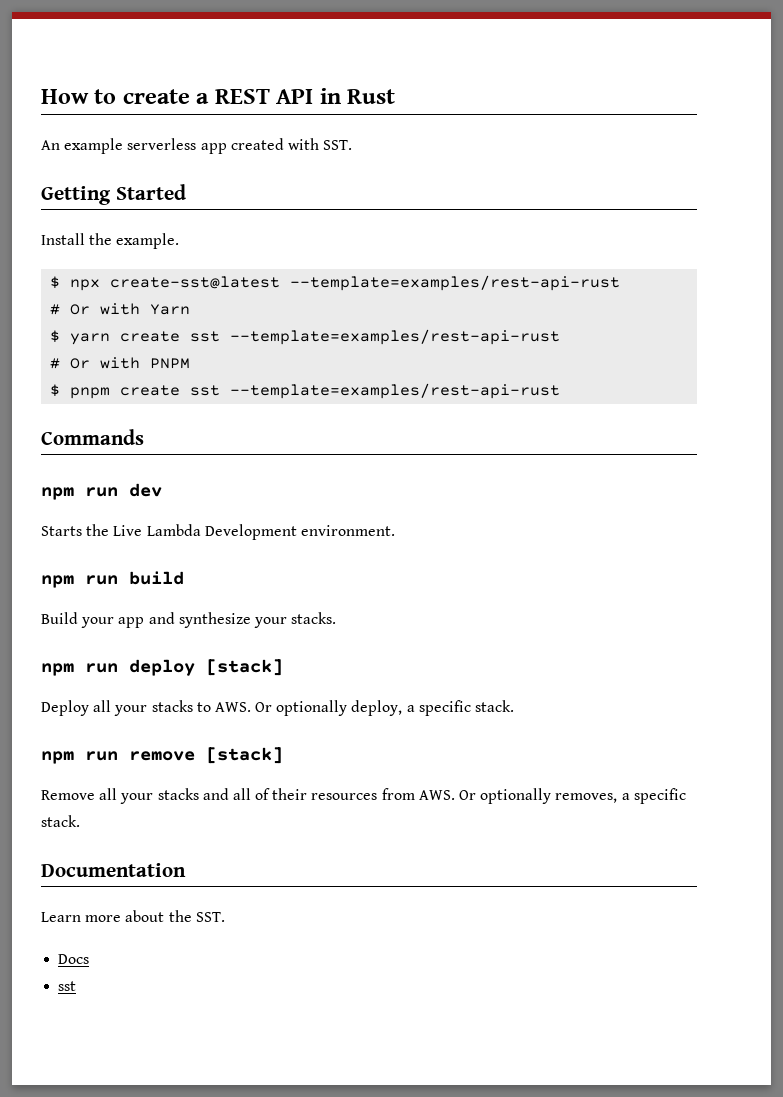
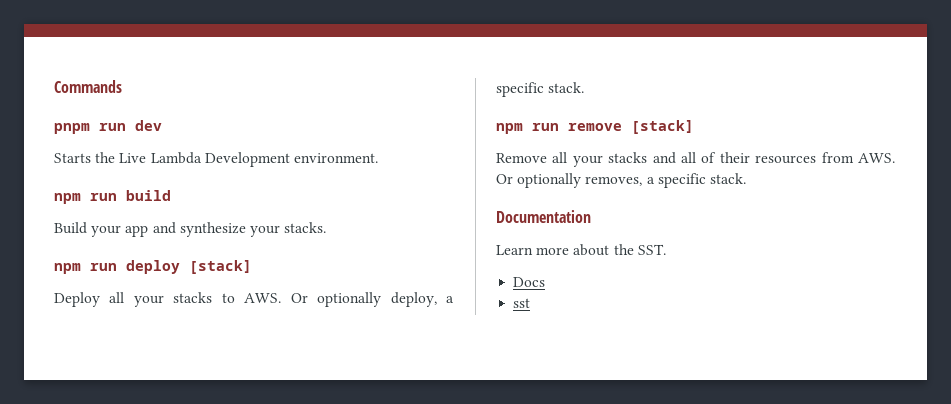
- How to create a REST API in Rust
- An example serverless app created with SST.
- Getting Started
- Install the example.
- $ npx create-sst@latest --template=examples/rest-api-rust
- # Or with Yarn
- $ yarn create sst --template=examples/rest-api-rust
- # Or with PNPM
- $ pnpm create sst --template=examples/rest-api-rust
- npm run dev
+ pnpm run dev

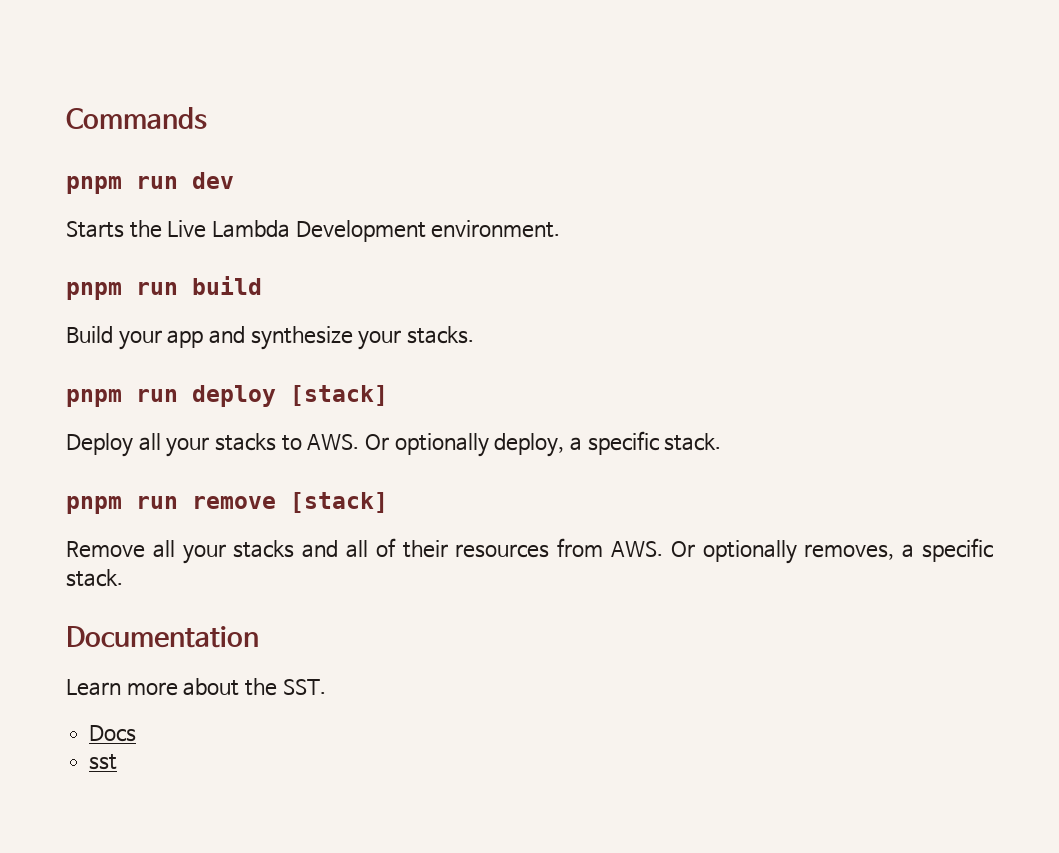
- npm run build
+ pnpm run build
- npm run deploy [stack]
+ pnpm run deploy [stack]
- npm run remove [stack]
+ pnpm run remove [stack]

